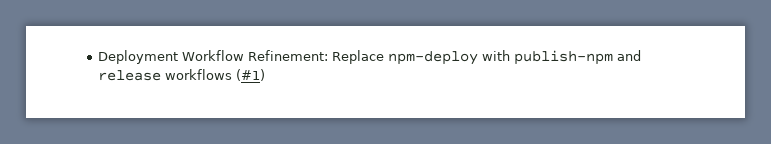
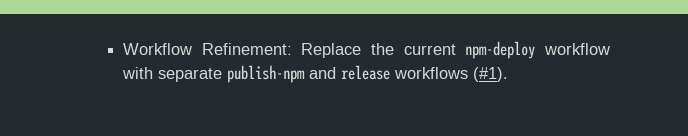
- Deployment Workflow Refinement: Replace npm-deploy with publish-npm and release workflows (#1)
+ Workflow Refinement: Replace the current npm-deploy workflow with separate publish-npm and release workflows (#1).

